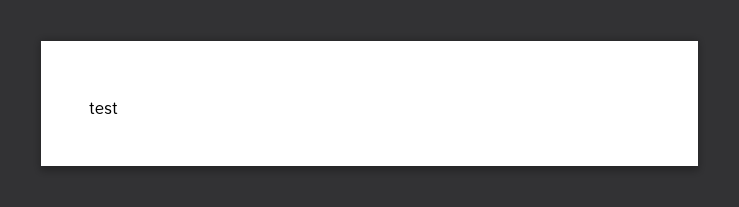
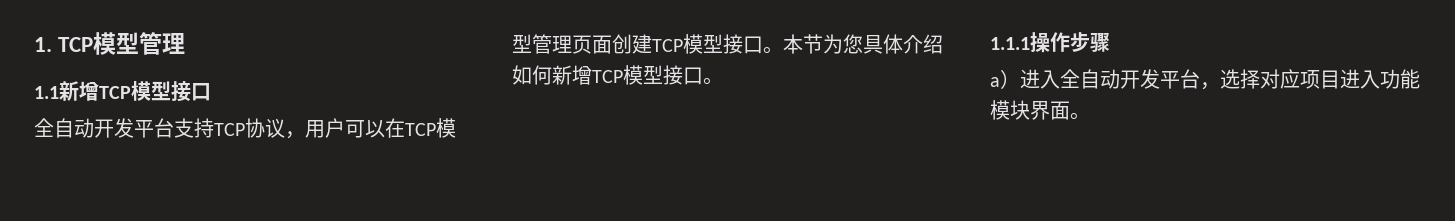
- test
+ 1. TCP模型管理
+ 1.1新增TCP模型接口
+ 全自动开发平台支持TCP协议，用户可以在TCP模型管理页面创建TCP模型接口。本节为您具体介绍如何新增TCP模型接口。
+ 1.1.1操作步骤
+ a）进入全自动开发平台，选择对应项目进入功能模块界面。

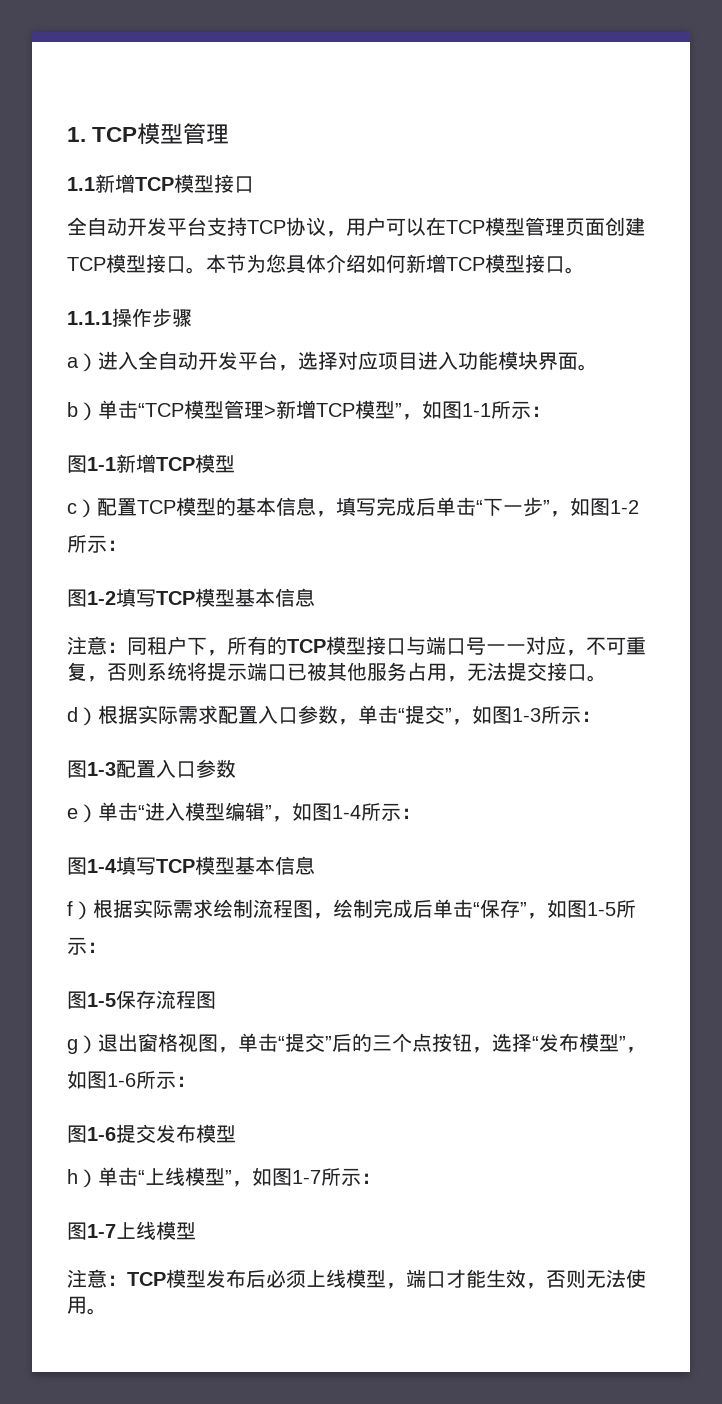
+ b）单击“TCP模型管理>新增TCP模型”，如图1-1所示：
+ 图1-1新增TCP模型
+ c）配置TCP模型的基本信息，填写完成后单击“下一步”，如图1-2所示：
+ 图1-2填写TCP模型基本信息
+ 注意：同租户下，所有的TCP模型接口与端口号一一对应，不可重复，否则系统将提示端口已被其他服务占用，无法提交接口。
+ d）根据实际需求配置入口参数，单击“提交”，如图1-3所示：
+ 图1-3配置入口参数
+ e）单击“进入模型编辑”，如图1-4所示：
+ 图1-4填写TCP模型基本信息
+ f）根据实际需求绘制流程图，绘制完成后单击“保存”，如图1-5所示：
+ 图1-5保存流程图
+ g）退出窗格视图，单击“提交”后的三个点按钮，选择“发布模型”，如图1-6所示：
+ 图1-6提交发布模型
+ h）单击“上线模型”，如图1-7所示：
+ 图1-7上线模型
+ 注意：TCP模型发布后必须上线模型，端口才能生效，否则无法使用。

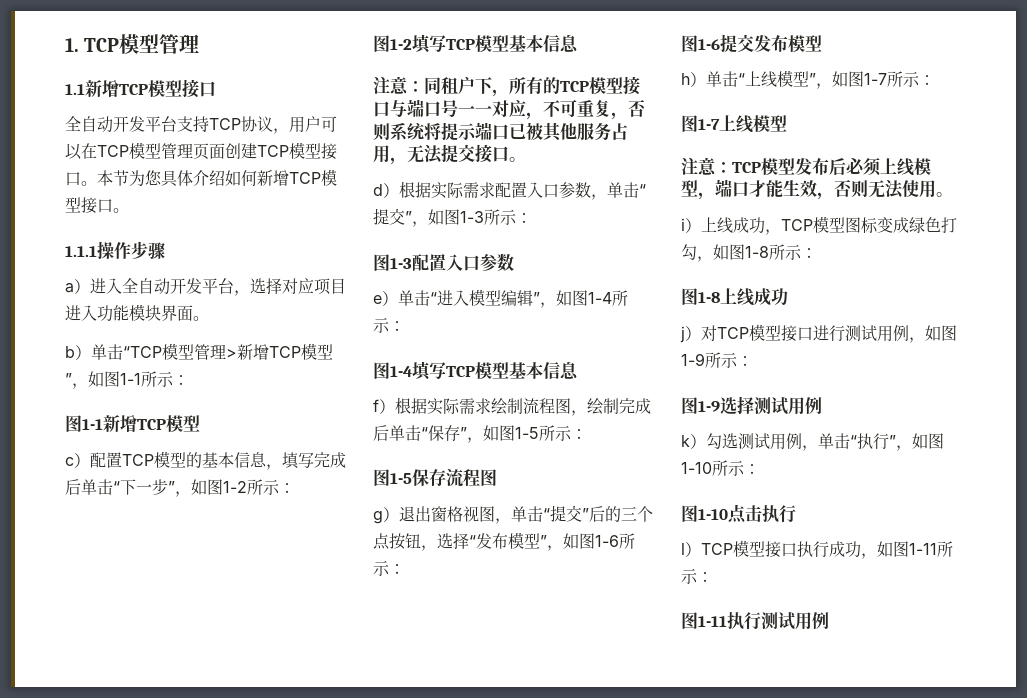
+ i）上线成功，TCP模型图标变成绿色打勾，如图1-8所示：
+ 图1-8上线成功
+ j）对TCP模型接口进行测试用例，如图1-9所示：
+ 图1-9选择测试用例
+ k）勾选测试用例，单击“执行”，如图1-10所示：
+ 图1-10点击执行
+ l）TCP模型接口执行成功，如图1-11所示：
+ 图1-11执行测试用例

